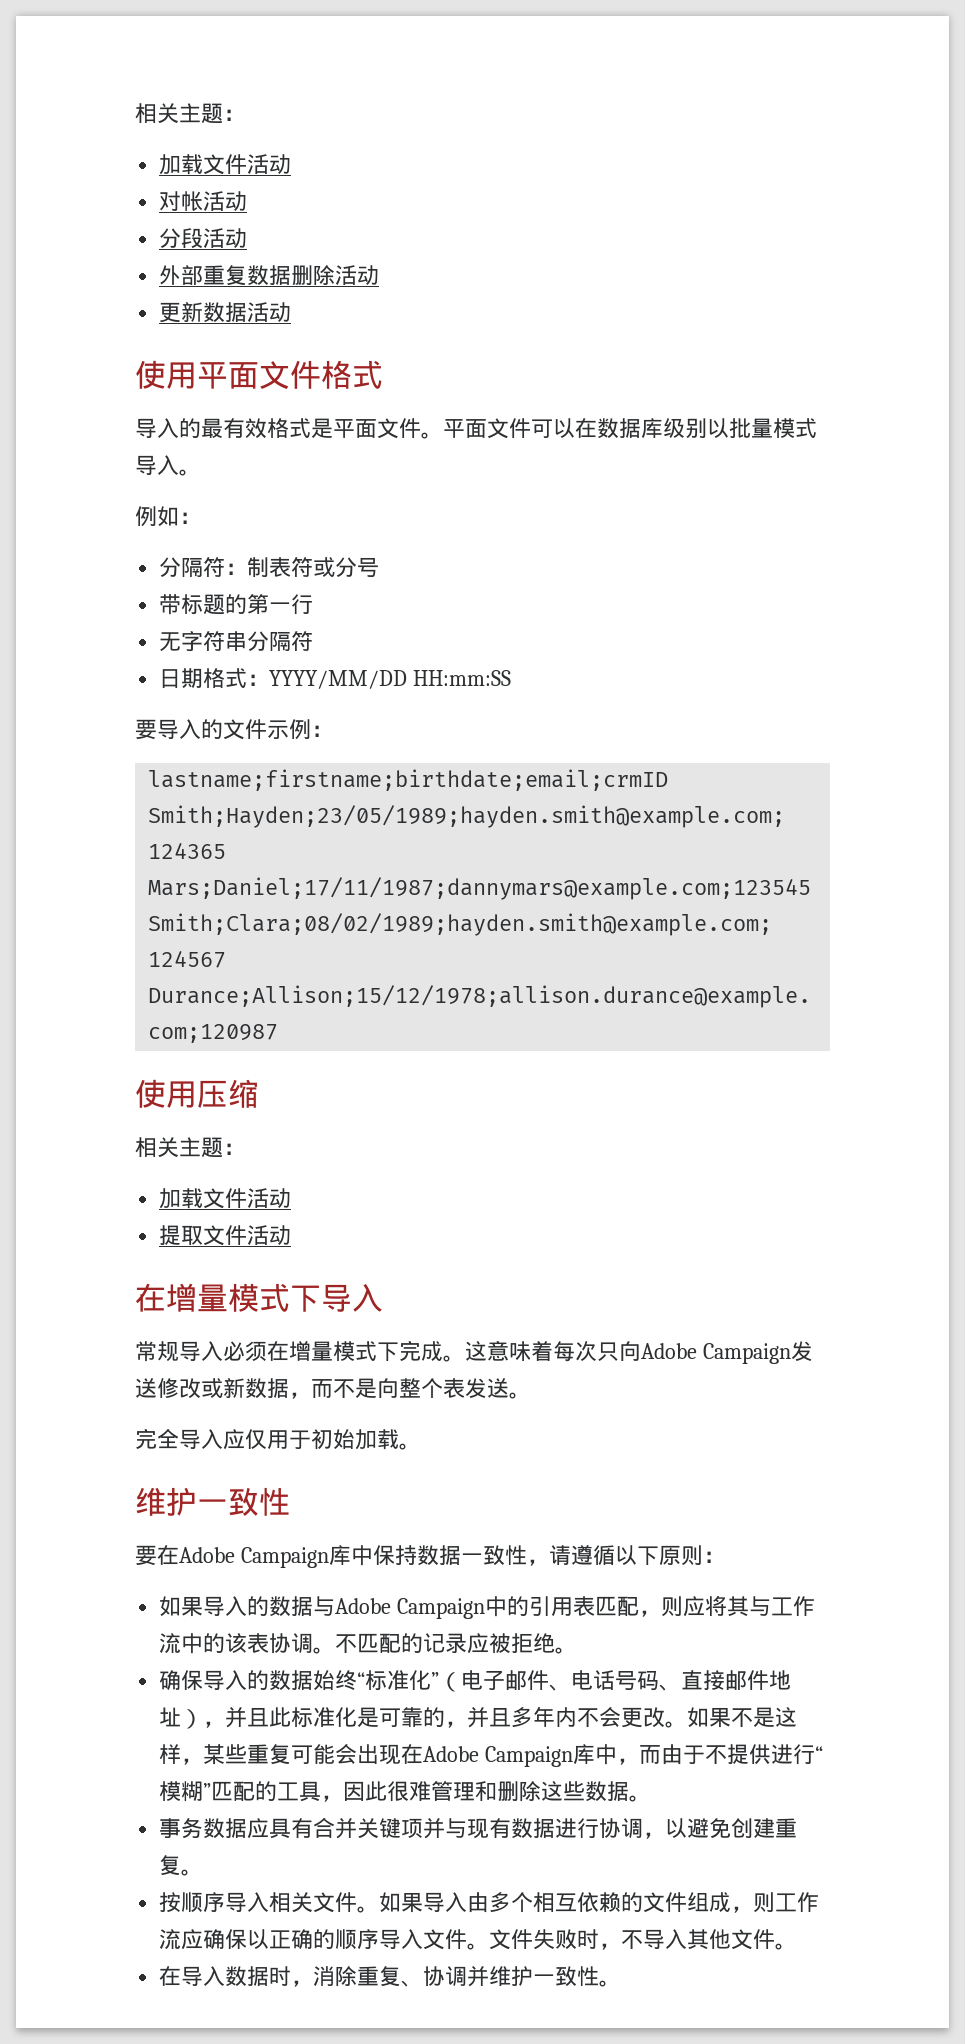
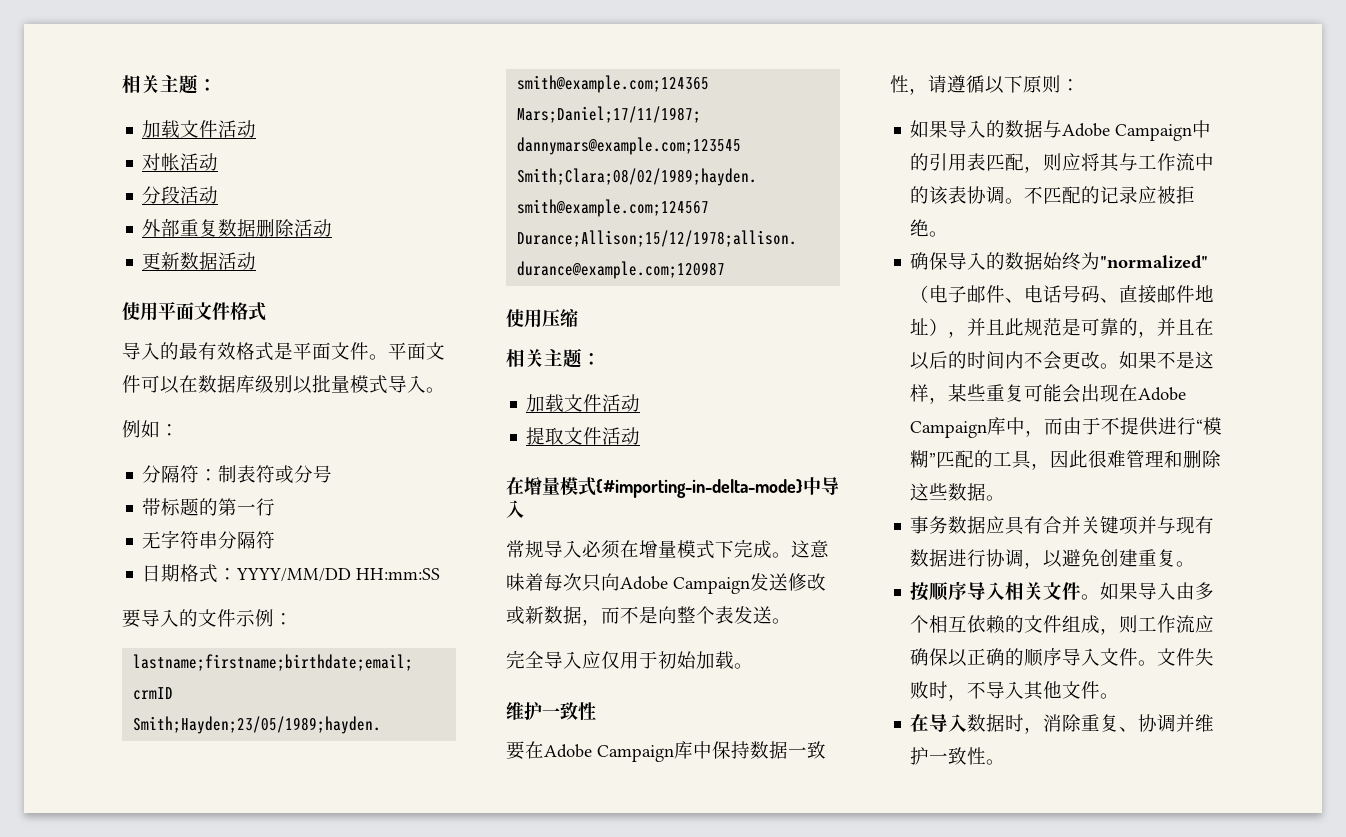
- 在增量模式下导入
+ 在增量模式{#importing-in-delta-mode}中导入
- 确保导入的数据始终“标准化”（电子邮件、电话号码、直接邮件地址），并且此标准化是可靠的，并且多年内不会更改。
+ 确保导入的数据始终为"normalized"（电子邮件、电话号码、直接邮件地址），并且此规范是可靠的，并且在以后的时间内不会更改。

